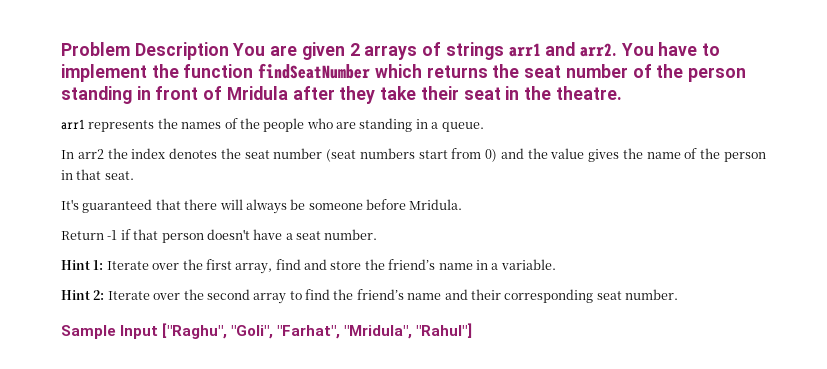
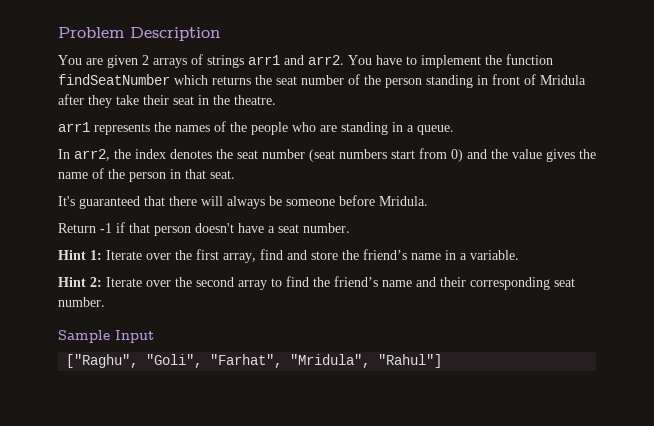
- Problem Description You are given 2 arrays of strings arr1 and arr2.
+ Problem Description
+ You are given 2 arrays of strings arr1 and arr2.
- In arr2 the index denotes the seat number (seat numbers start from 0) and the value gives the name of the person in that seat.
+ In arr2, the index denotes the seat number (seat numbers start from 0) and the value gives the name of the person in that seat.
- Sample Input ["Raghu", "Goli", "Farhat", "Mridula", "Rahul"]
+ Sample Input
+ ["Raghu", "Goli", "Farhat", "Mridula", "Rahul"]

